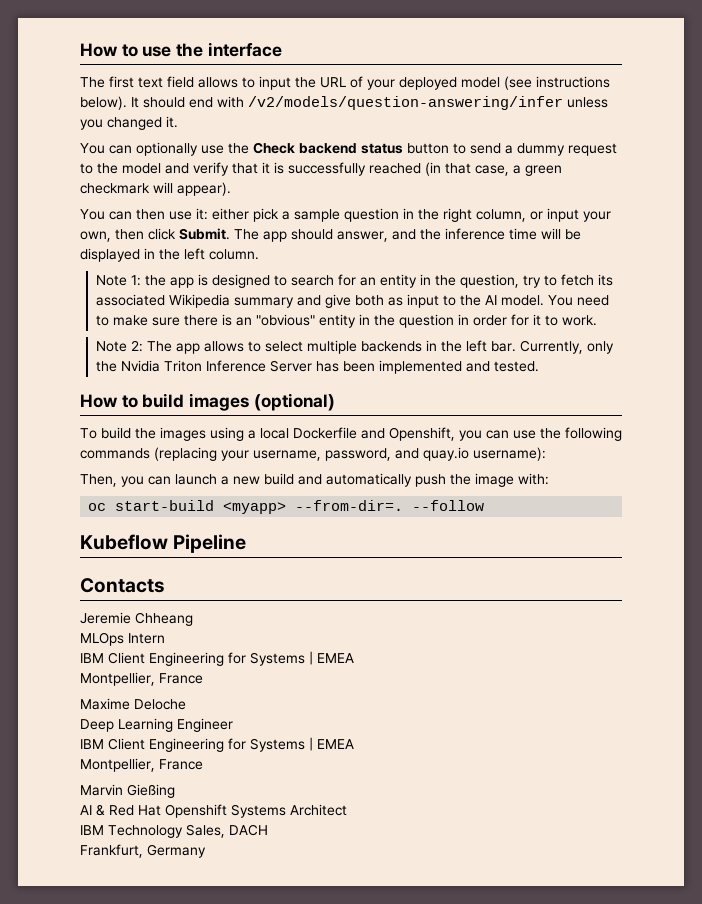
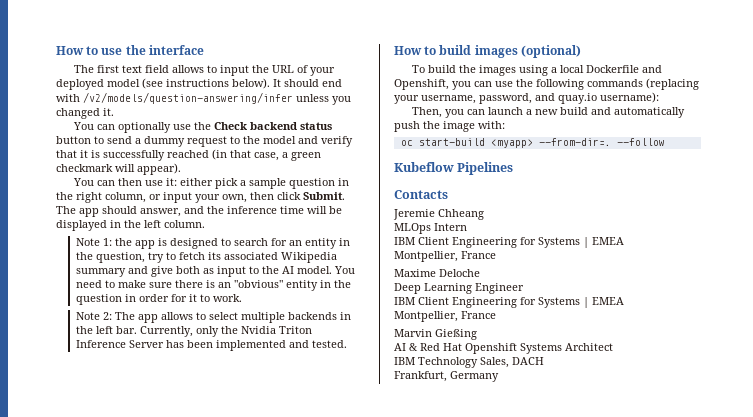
- Kubeflow Pipeline
+ Kubeflow Pipelines

